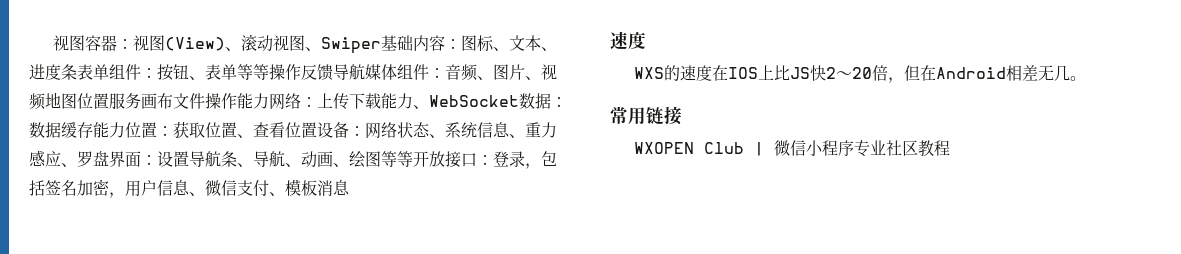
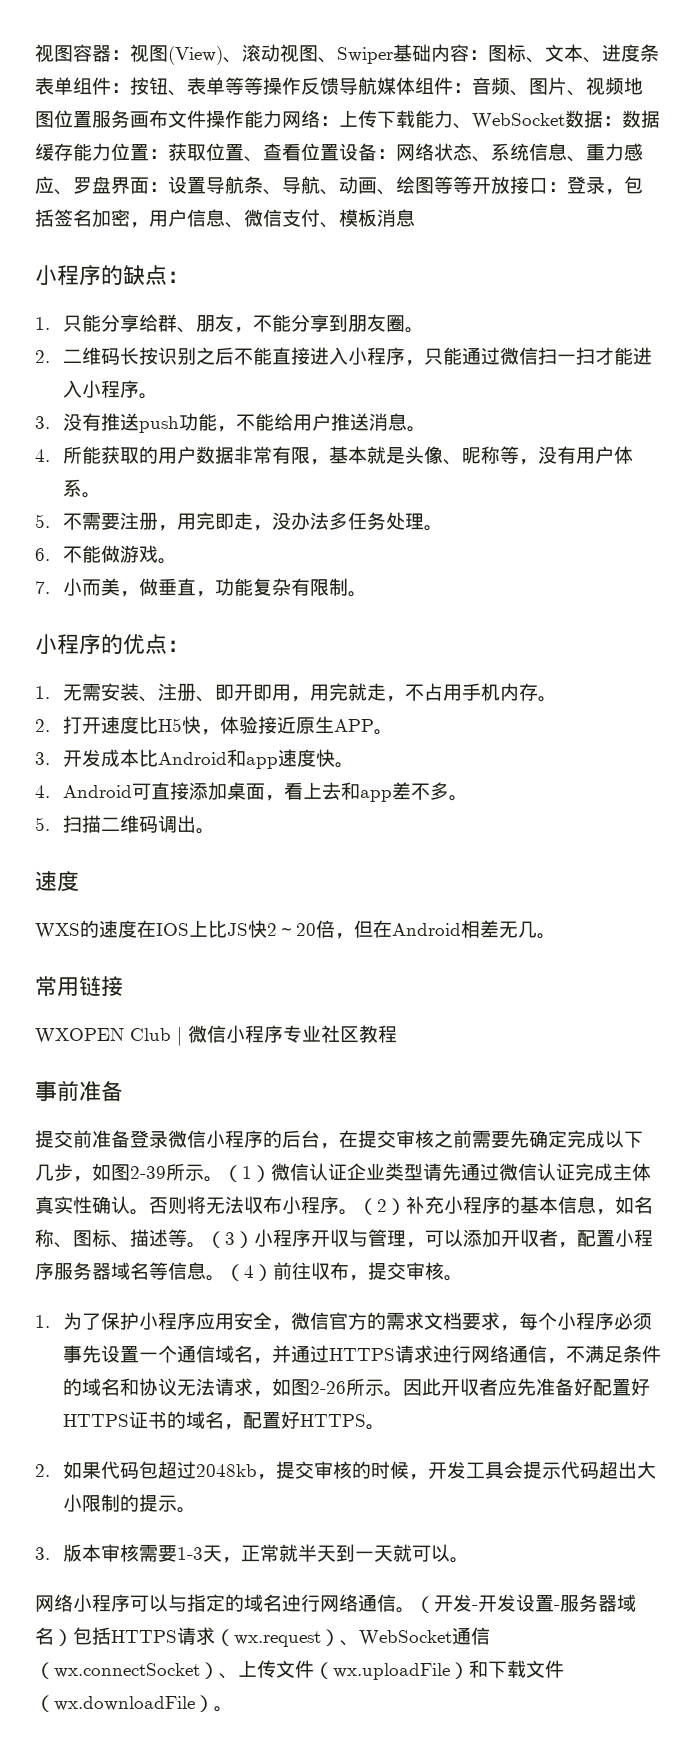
+ 小程序的缺点：
+ 1.只能分享给群、朋友，不能分享到朋友圈。
+ 2.二维码长按识别之后不能直接进入小程序，只能通过微信扫一扫才能进入小程序。
+ 3.没有推送push功能，不能给用户推送消息。
+ 4.所能获取的用户数据非常有限，基本就是头像、昵称等，没有用户体系。
+ 5.不需要注册，用完即走，没办法多任务处理。
+ 6.不能做游戏。
+ 7.小而美，做垂直，功能复杂有限制。
+ 小程序的优点：
+ 1.无需安装、注册、即开即用，用完就走，不占用手机内存。
+ 2.打开速度比H5快，体验接近原生APP。
+ 3.开发成本比Android和app速度快。
+ 4. Android可直接添加桌面，看上去和app差不多。
+ 5.扫描二维码调出。
+ 事前准备
+ 提交前准备登录微信小程序的后台，在提交审核之前需要先确定完成以下几步，如图2-39所示。（1）微信认证企业类型请先通过微信认证完成主体真实性确认。否则将无法収布小程序。（2）补充小程序的基本信息，如名称、图标、描述等。（3）小程序开収与管理，可以添加开収者，配置小程序服务器域名等信息。（4）前往収布，提交审核。
+ 1.为了保护小程序应用安全，微信官方的需求文档要求，每个小程序必须事先设置一个通信域名，并通过HTTPS请求迚行网络通信，不满足条件的域名和协议无法请求，如图2-26所示。因此开収者应先准备好配置好HTTPS证书的域名，配置好HTTPS。
+ 2.如果代码包超过2048kb，提交审核的时候，开发工具会提示代码超出大小限制的提示。
+ 3.版本审核需要1-3天，正常就半天到一天就可以。
+ 网络小程序可以与指定的域名迚行网络通信。（开发-开发设置-服务器域名）包括HTTPS请求（wx.request）、WebSocket通信（wx.connectSocket）、上传文件（wx.uploadFile）和下载文件（wx.downloadFile）。

